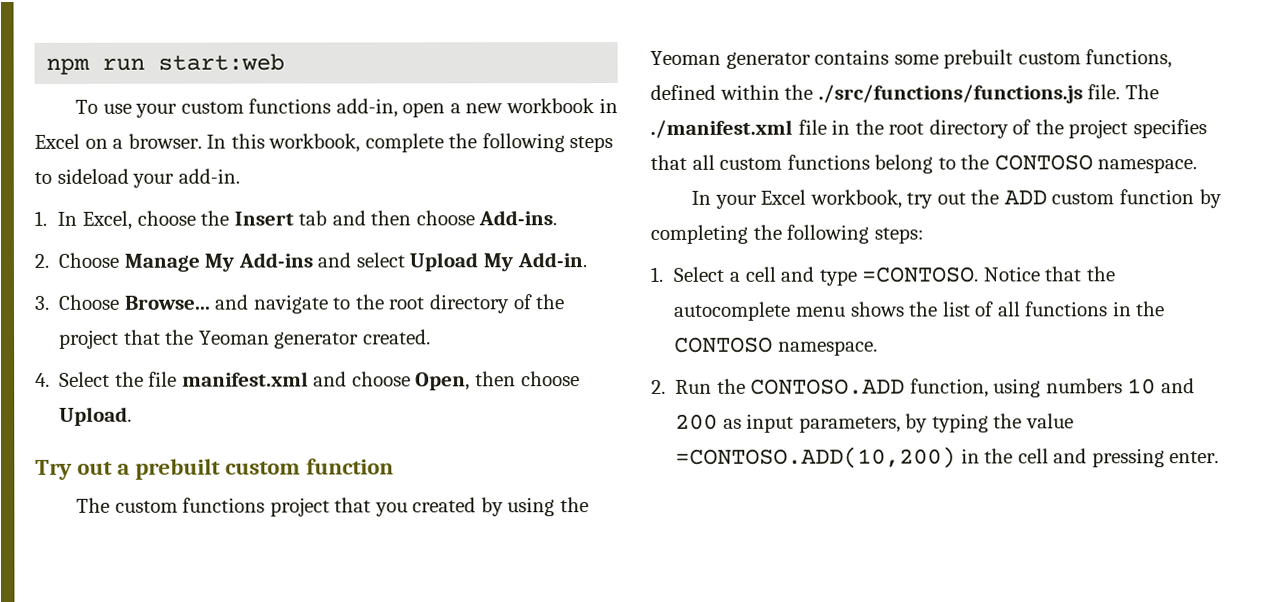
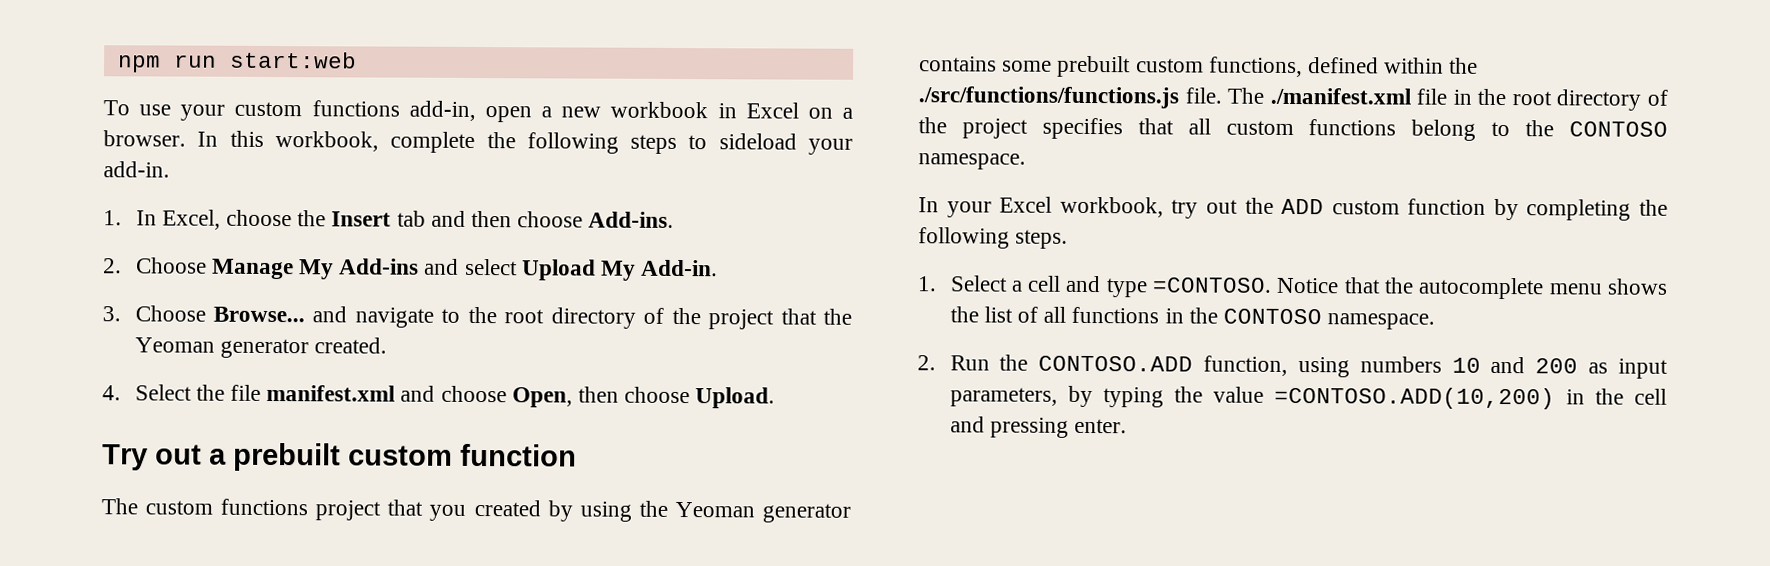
- In your Excel workbook, try out the ADD custom function by completing the following steps:
+ In your Excel workbook, try out the ADD custom function by completing the following steps.

